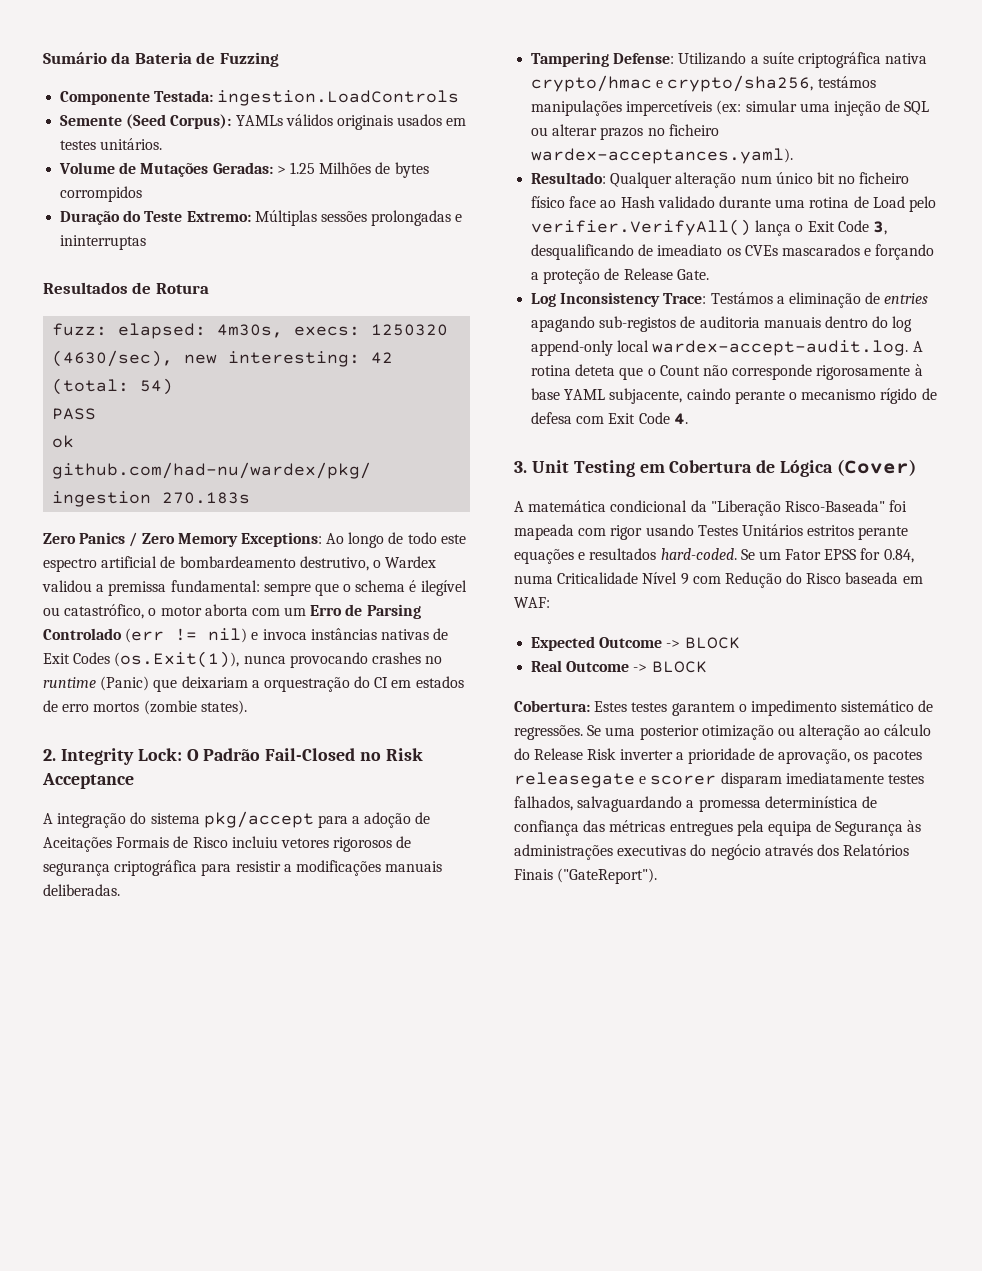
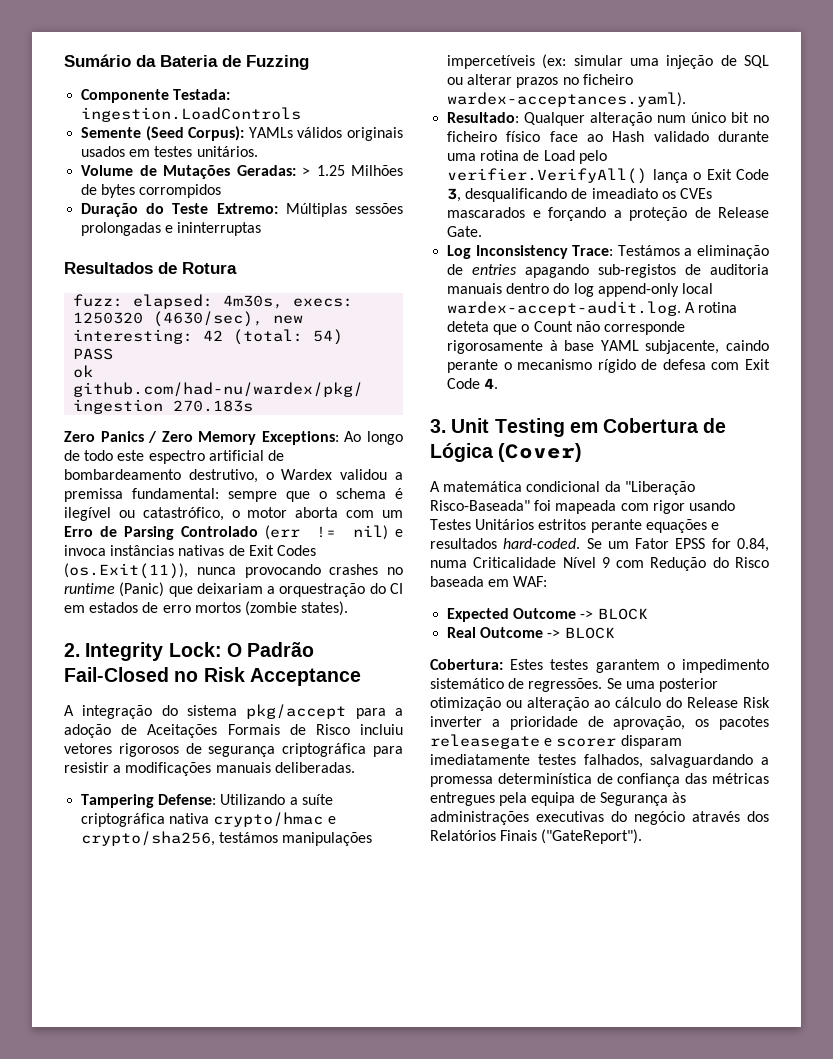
- sempre que o schema é ilegível ou catastrófico, o motor aborta com um Erro de Parsing Controlado (err != nil) e invoca instâncias nativas de Exit Codes (os.Exit(1)), nunca provocando crashes no runtime (Panic) que deixariam a orquestração do CI em estados de erro mortos (zombie states).
+ sempre que o schema é ilegível ou catastrófico, o motor aborta com um Erro de Parsing Controlado (err != nil) e invoca instâncias nativas de Exit Codes (os.Exit(11)), nunca provocando crashes no runtime (Panic) que deixariam a orquestração do CI em estados de erro mortos (zombie states).

